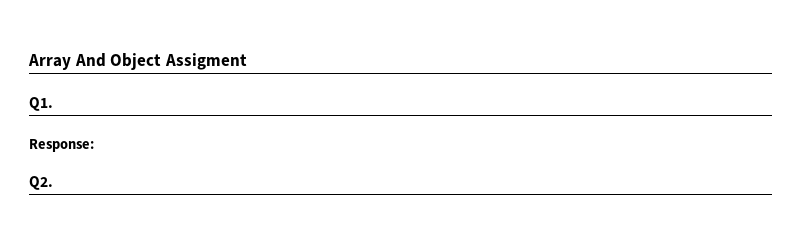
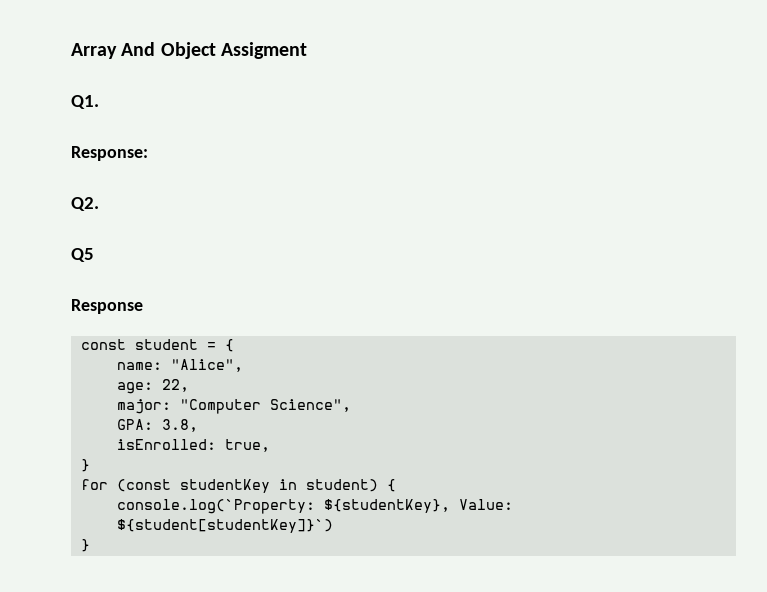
+ Q5
+ Response
+ const student = {
+ name: "Alice",
+ age: 22,
+ major: "Computer Science",
+ GPA: 3.8,
+ isEnrolled: true,
+ }
+ for (const studentKey in student) {
+ console.log(`Property: ${studentKey}, Value: ${student[studentKey]}`)
+ }

